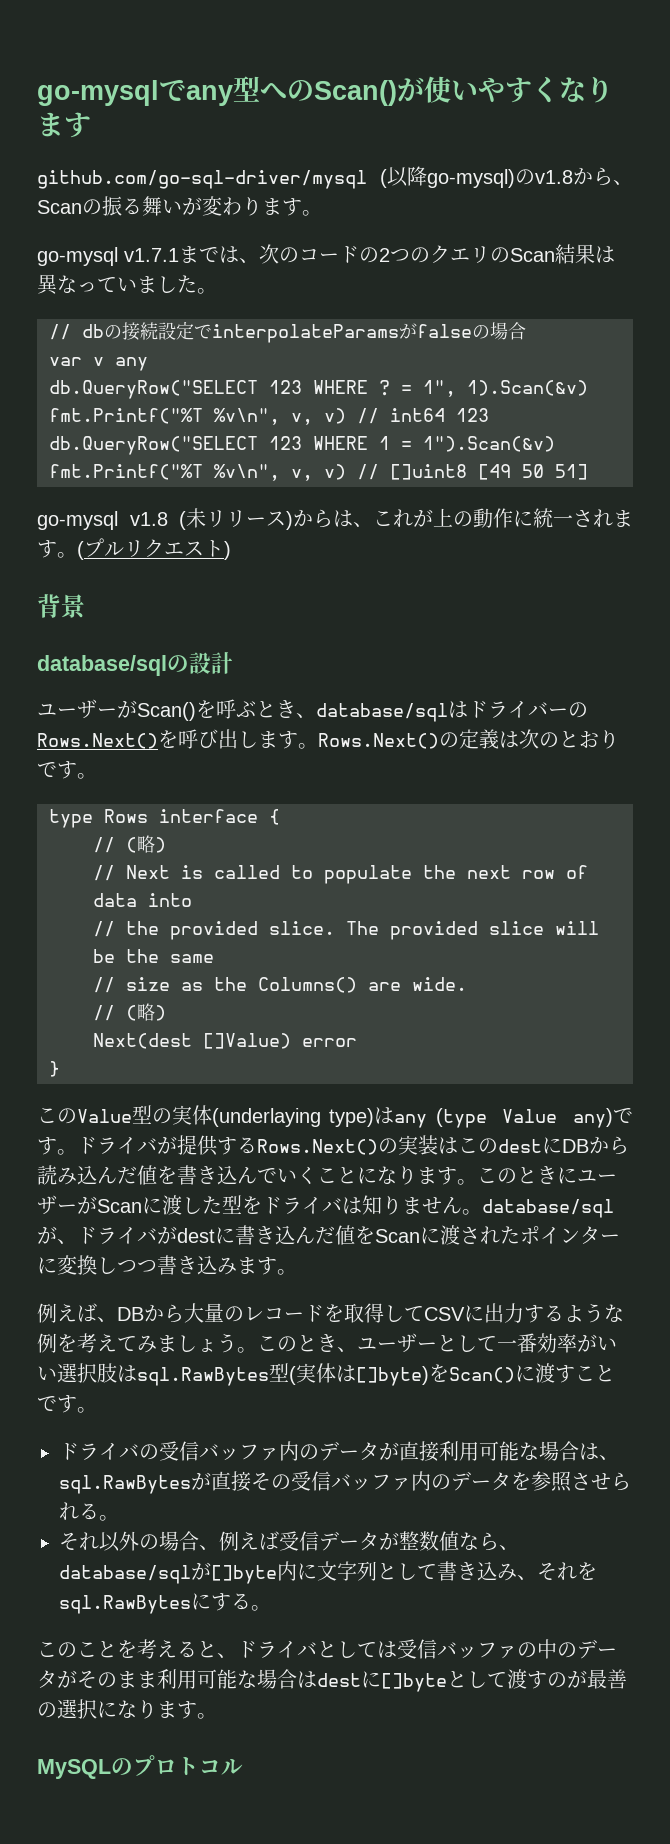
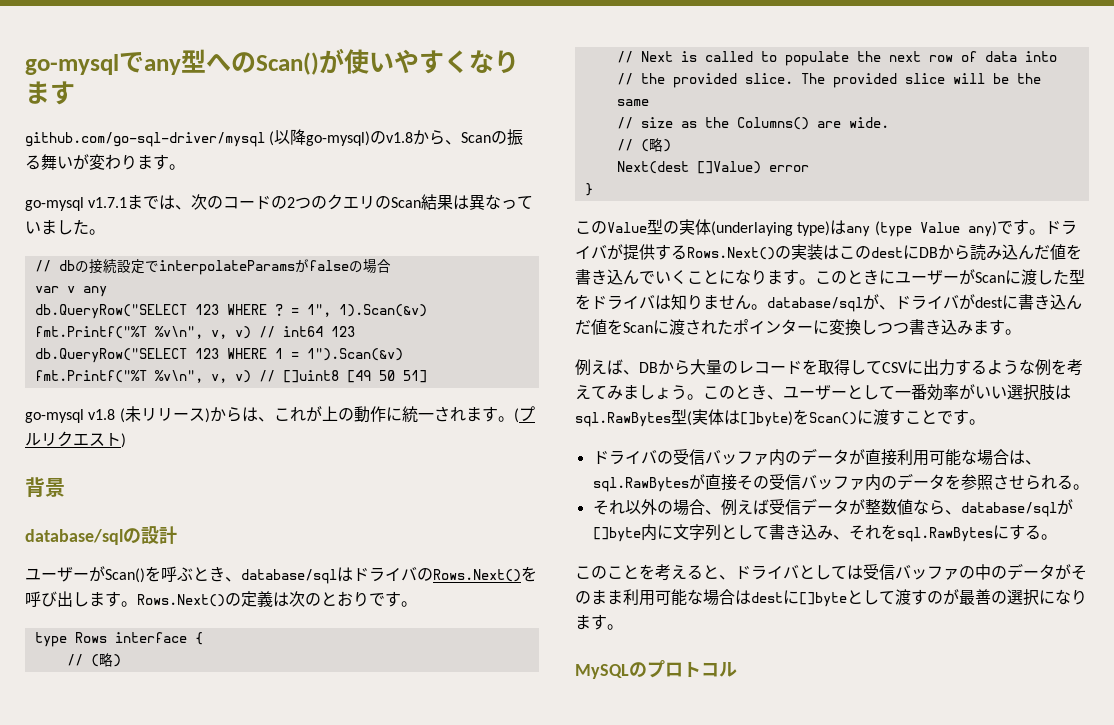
- ユーザーがScan()を呼ぶとき、database/sqlはドライバーのRows.Next()を呼び出します。
+ ユーザーがScan()を呼ぶとき、database/sqlはドライバのRows.Next()を呼び出します。

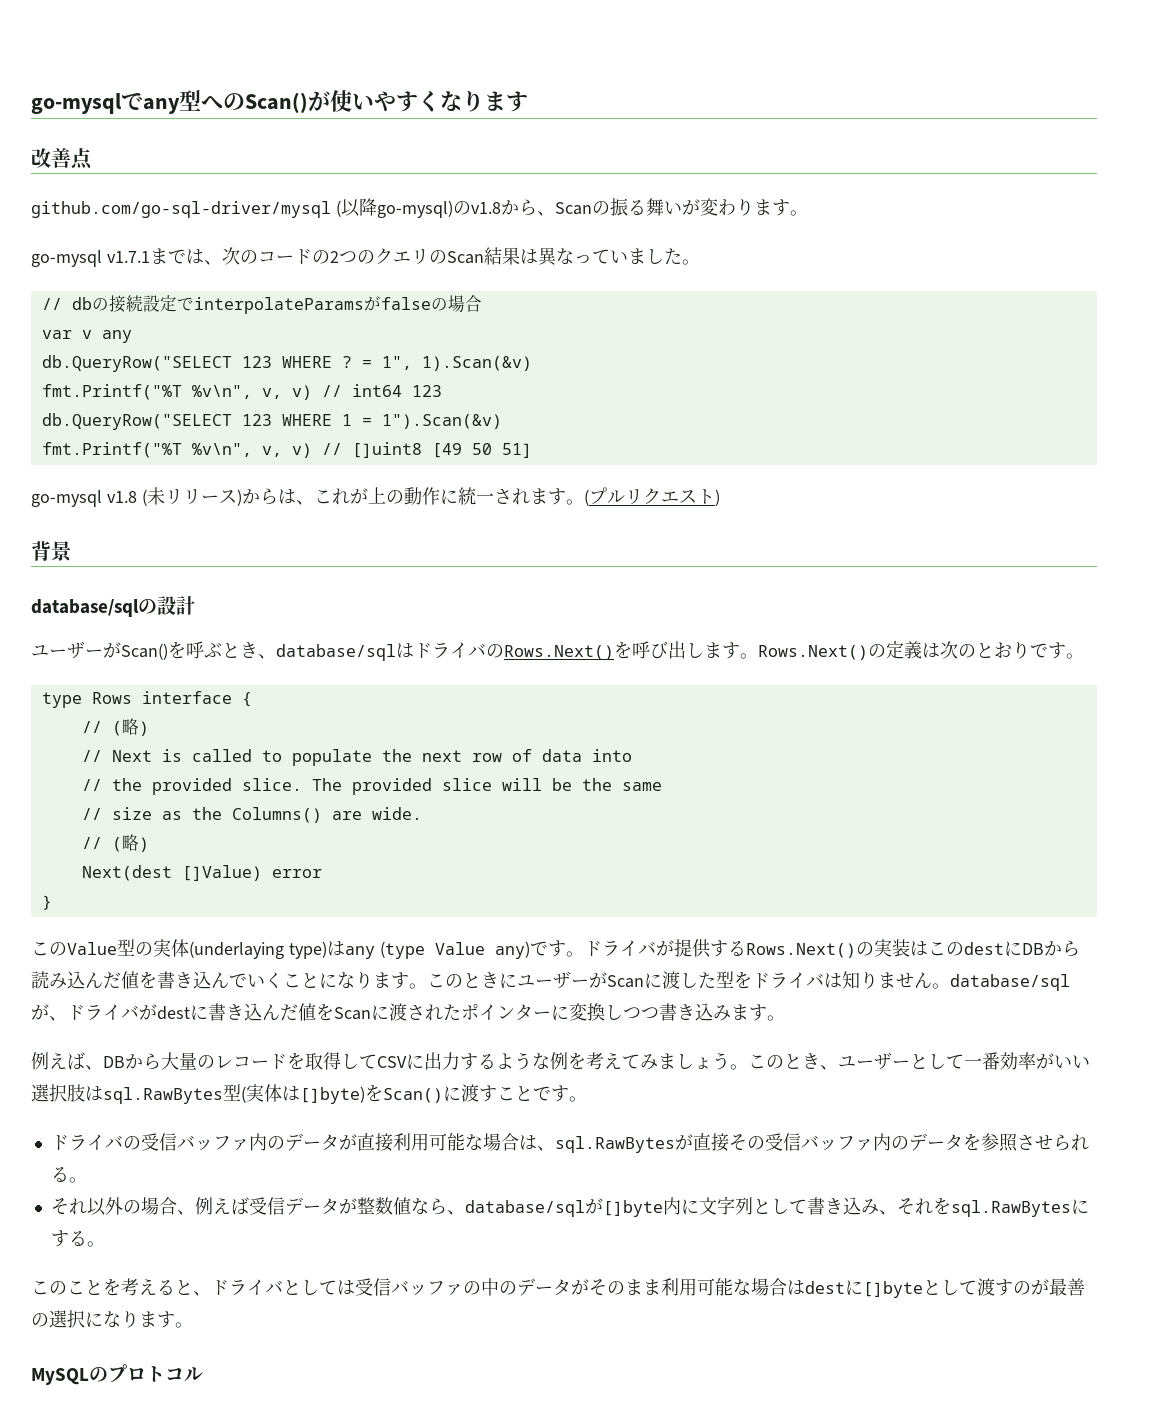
+ 改善点

